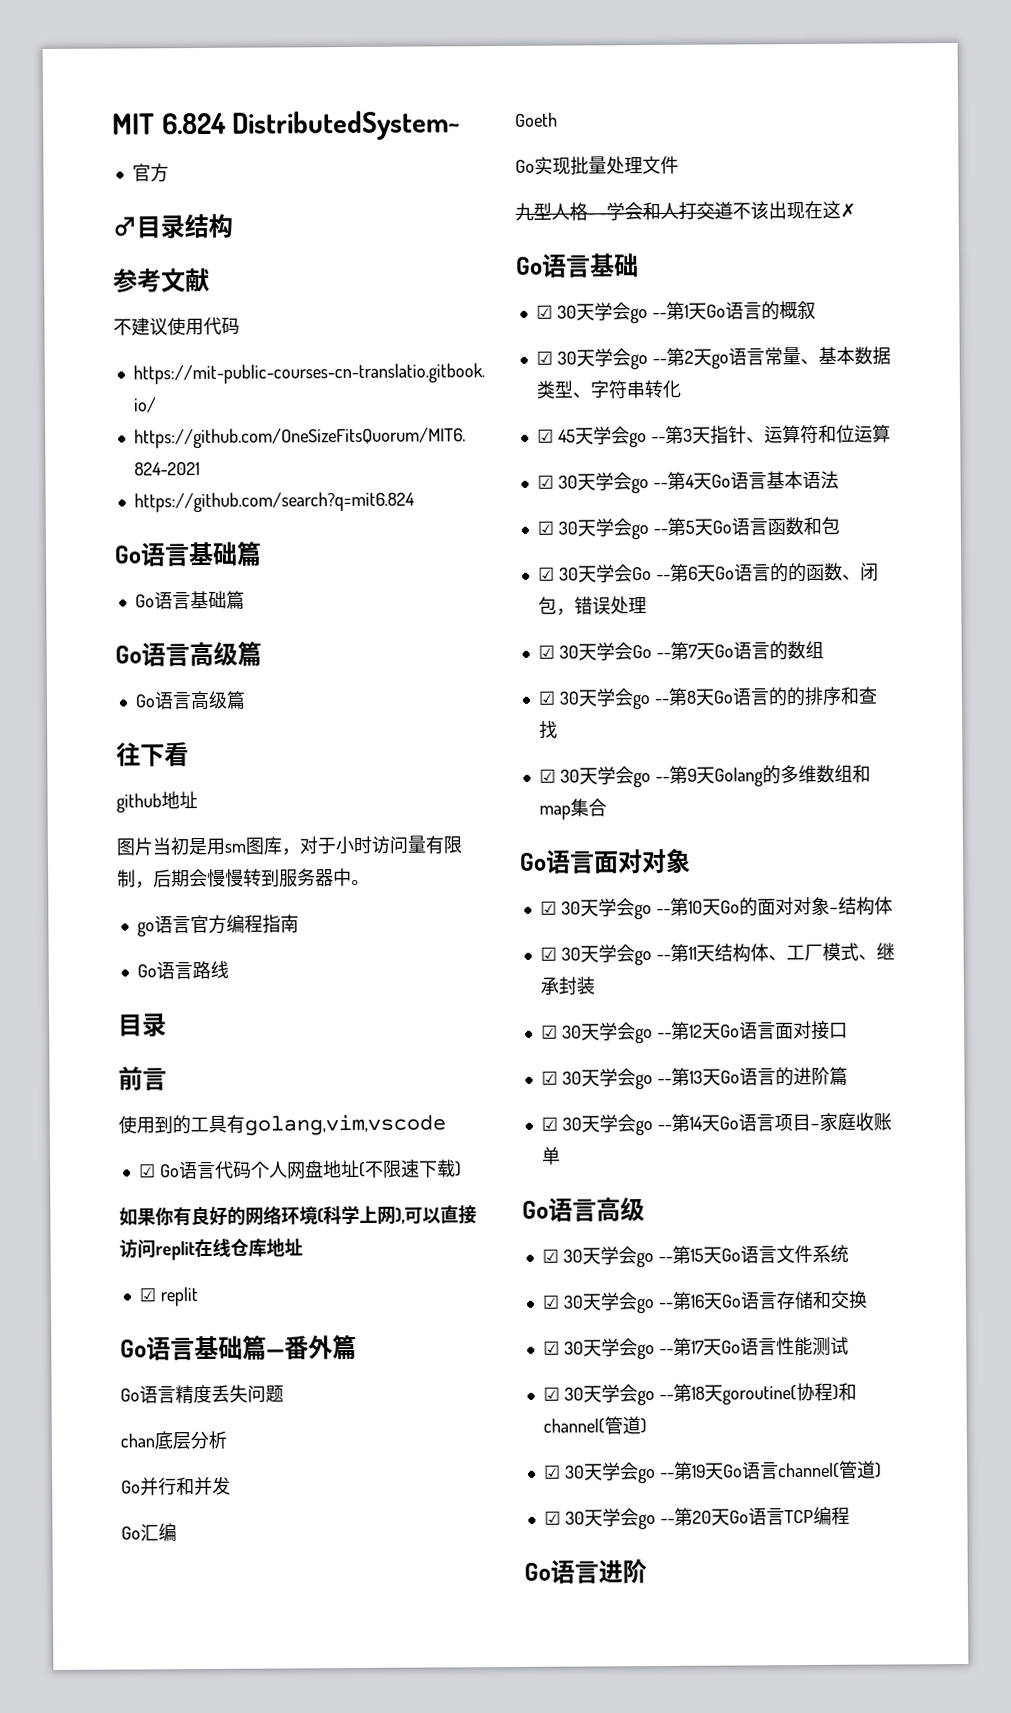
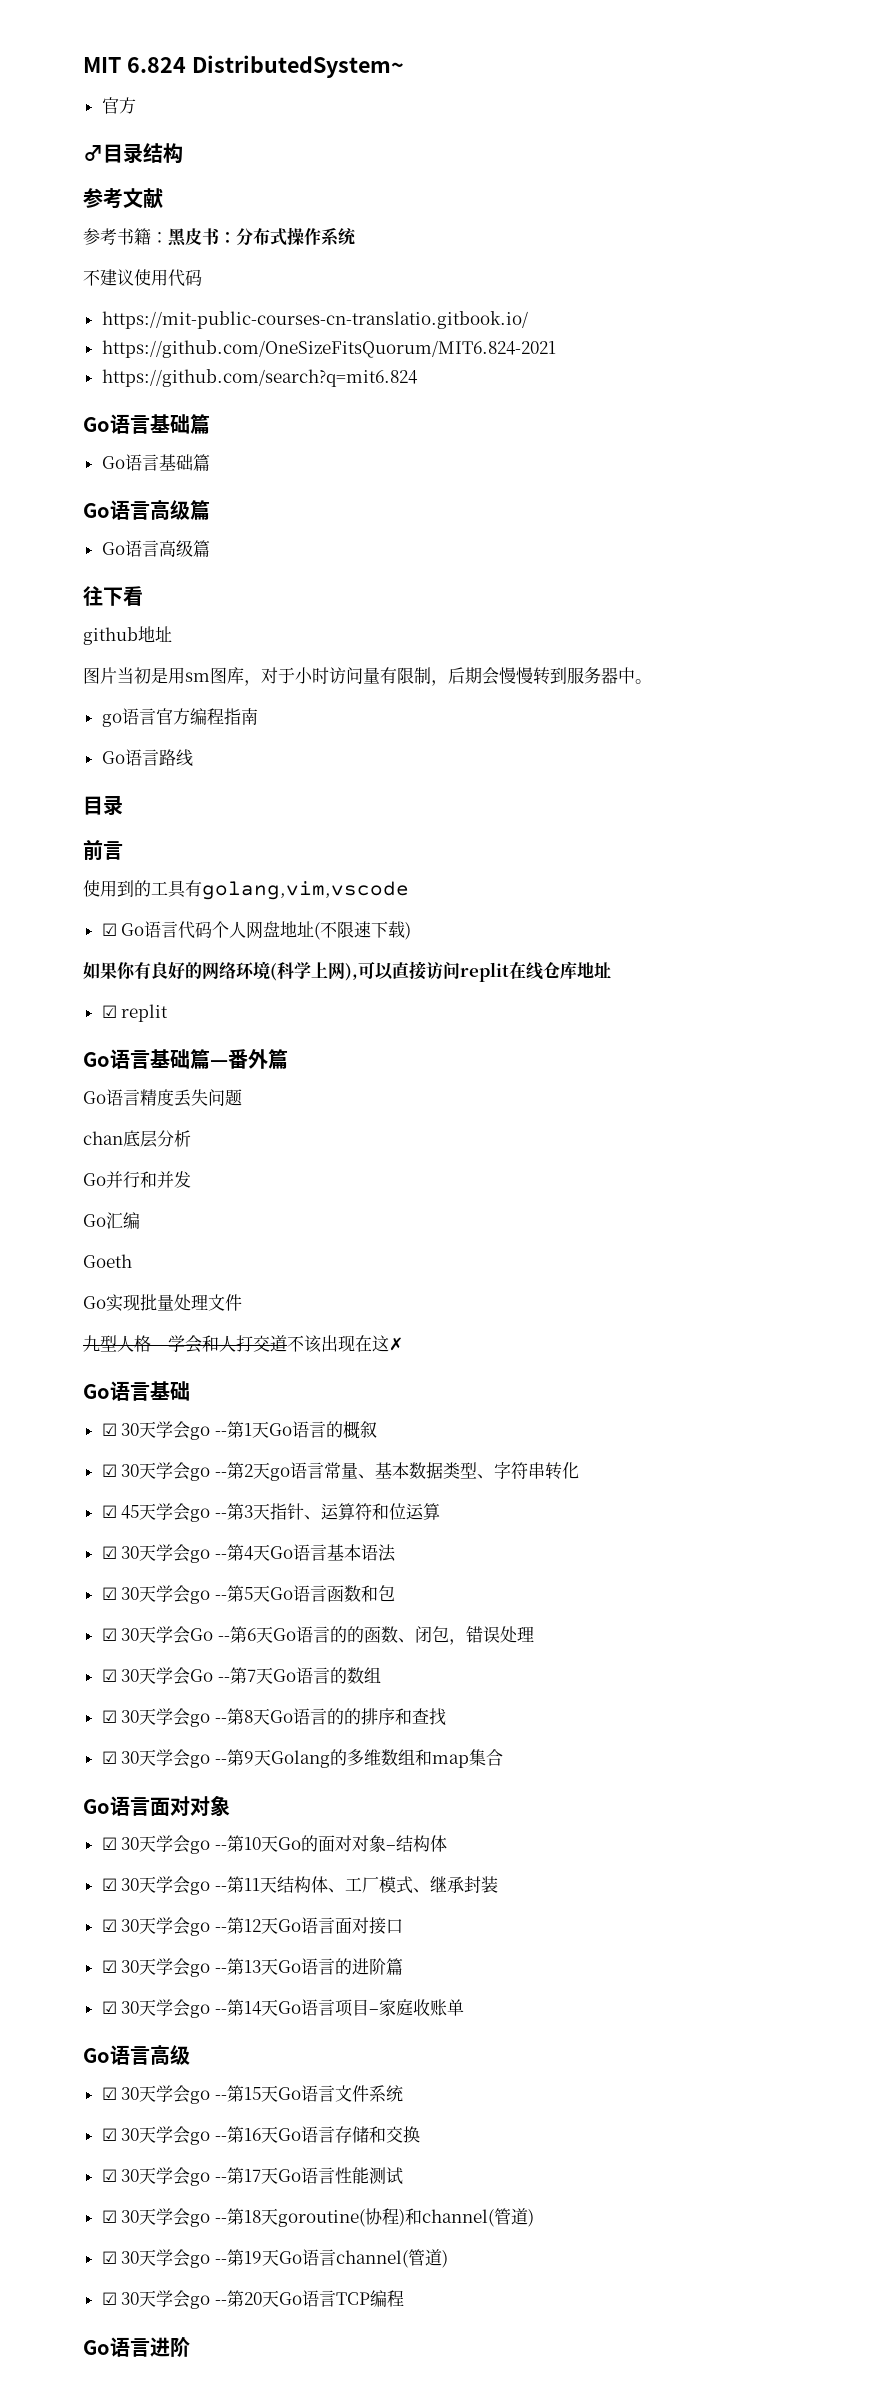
+ 参考书籍：黑皮书：分布式操作系统

